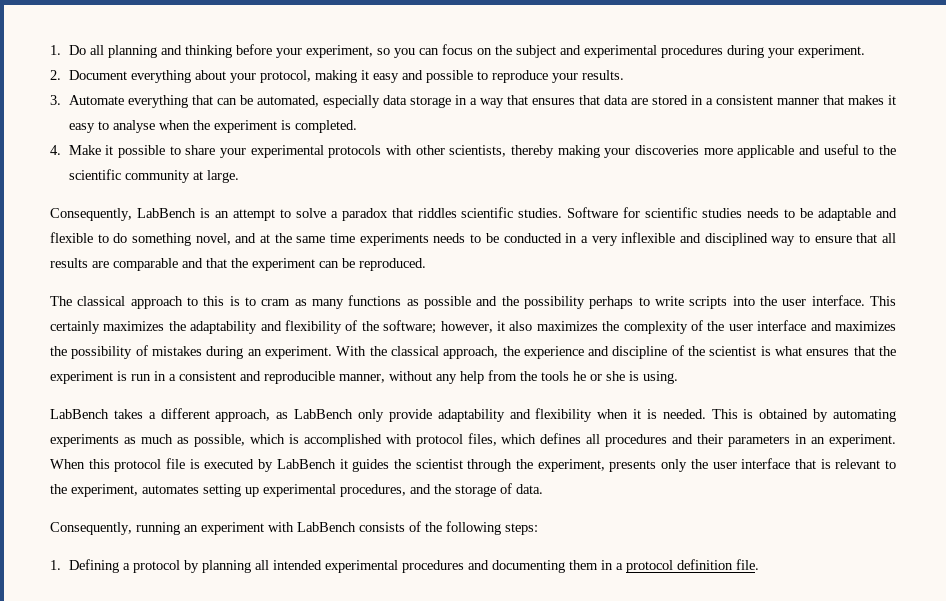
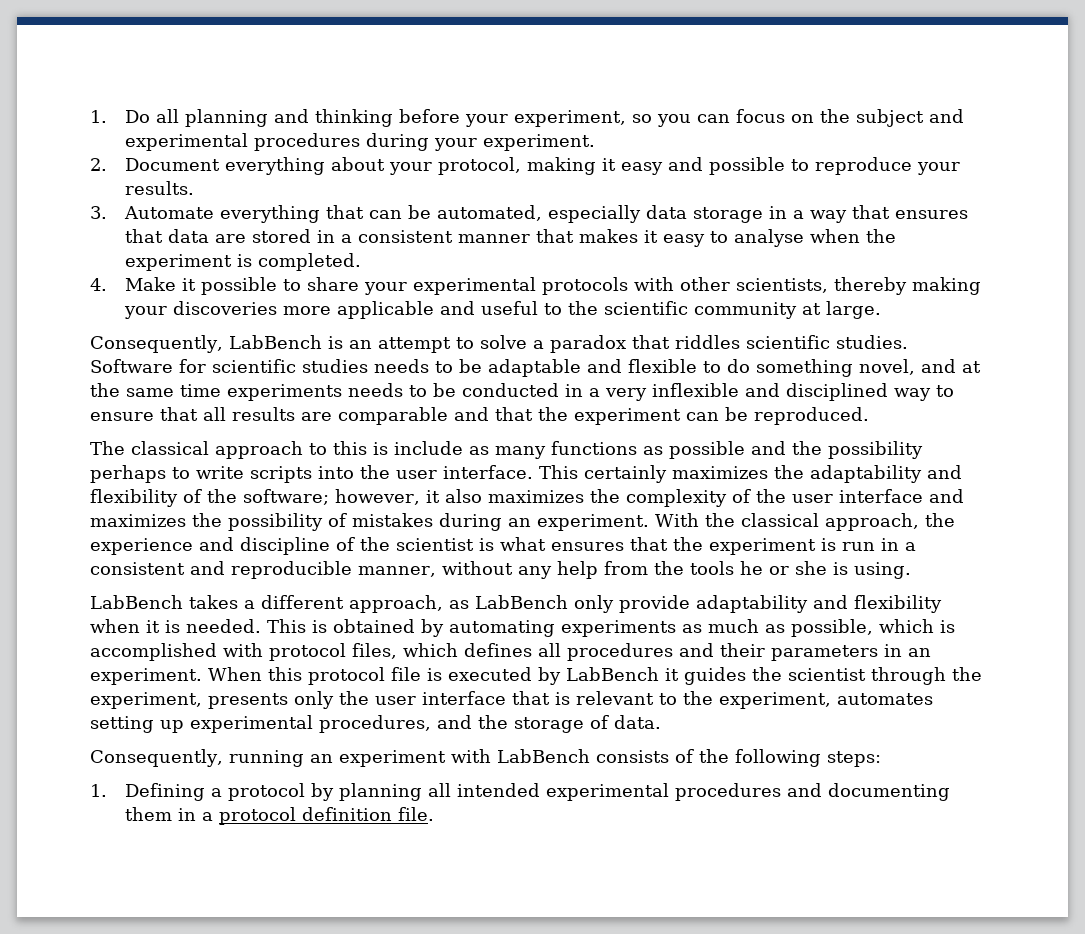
- The classical approach to this is to cram as many functions as possible and the possibility perhaps to write scripts into the user interface.
+ The classical approach to this is include as many functions as possible and the possibility perhaps to write scripts into the user interface.

